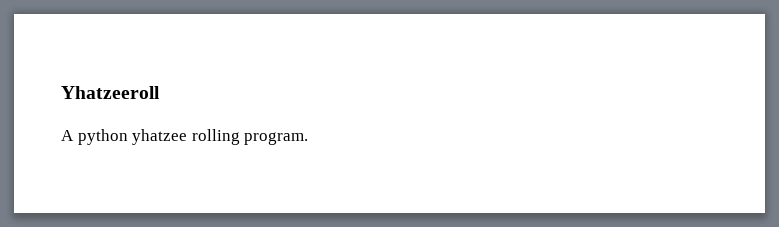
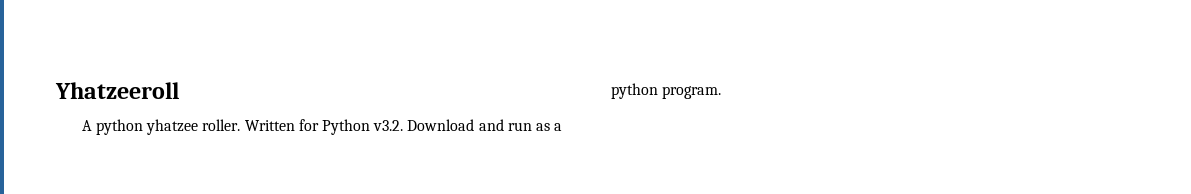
- A python yhatzee rolling program.
+ A python yhatzee roller. Written for Python v3.2. Download and run as a python program.

